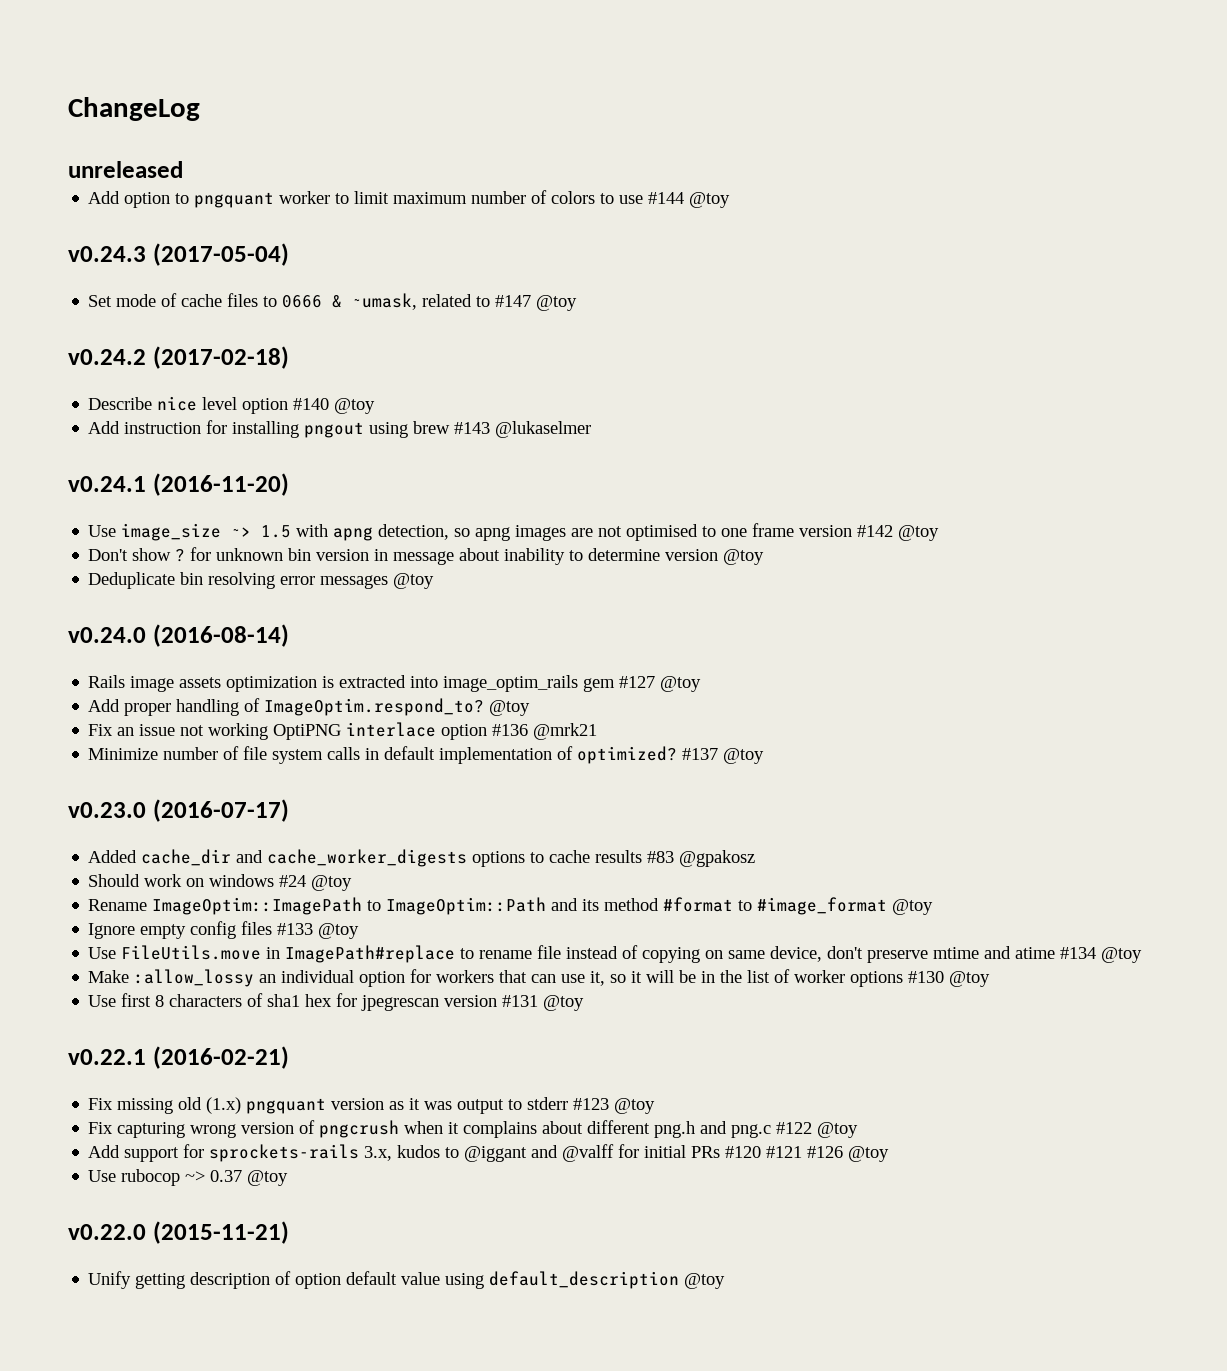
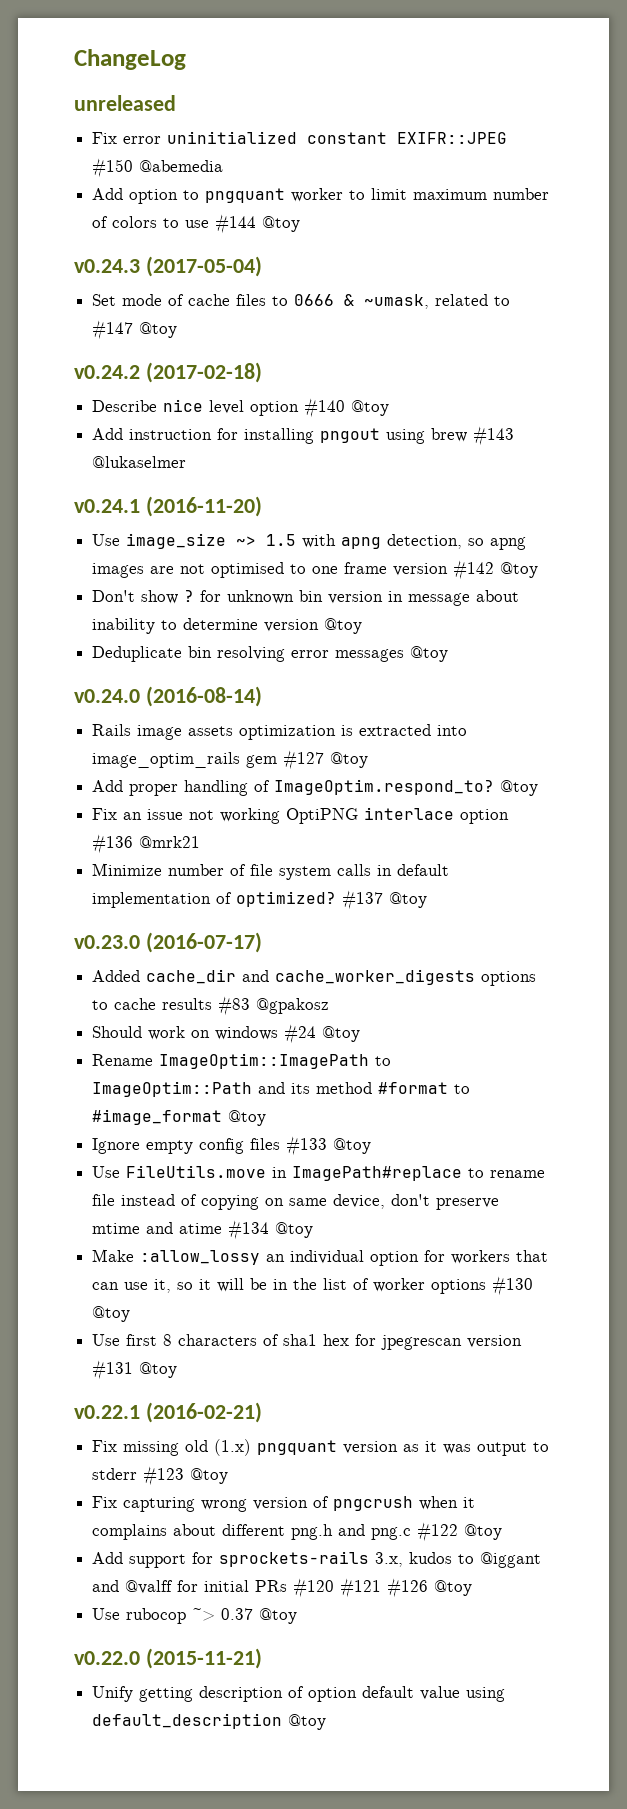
+ Fix error uninitialized constant EXIFR::JPEG #150 @abemedia

